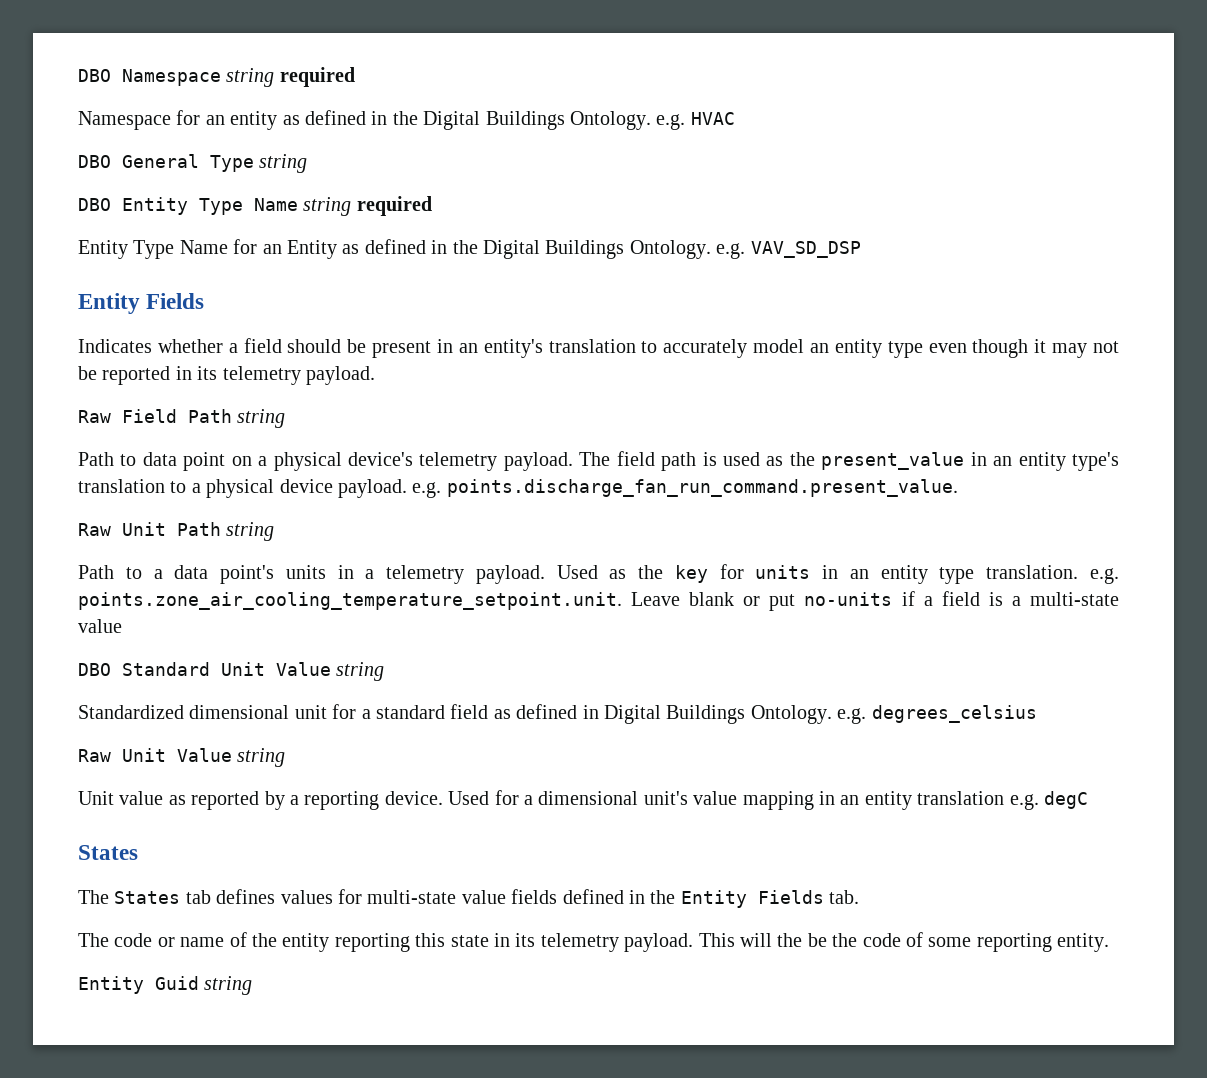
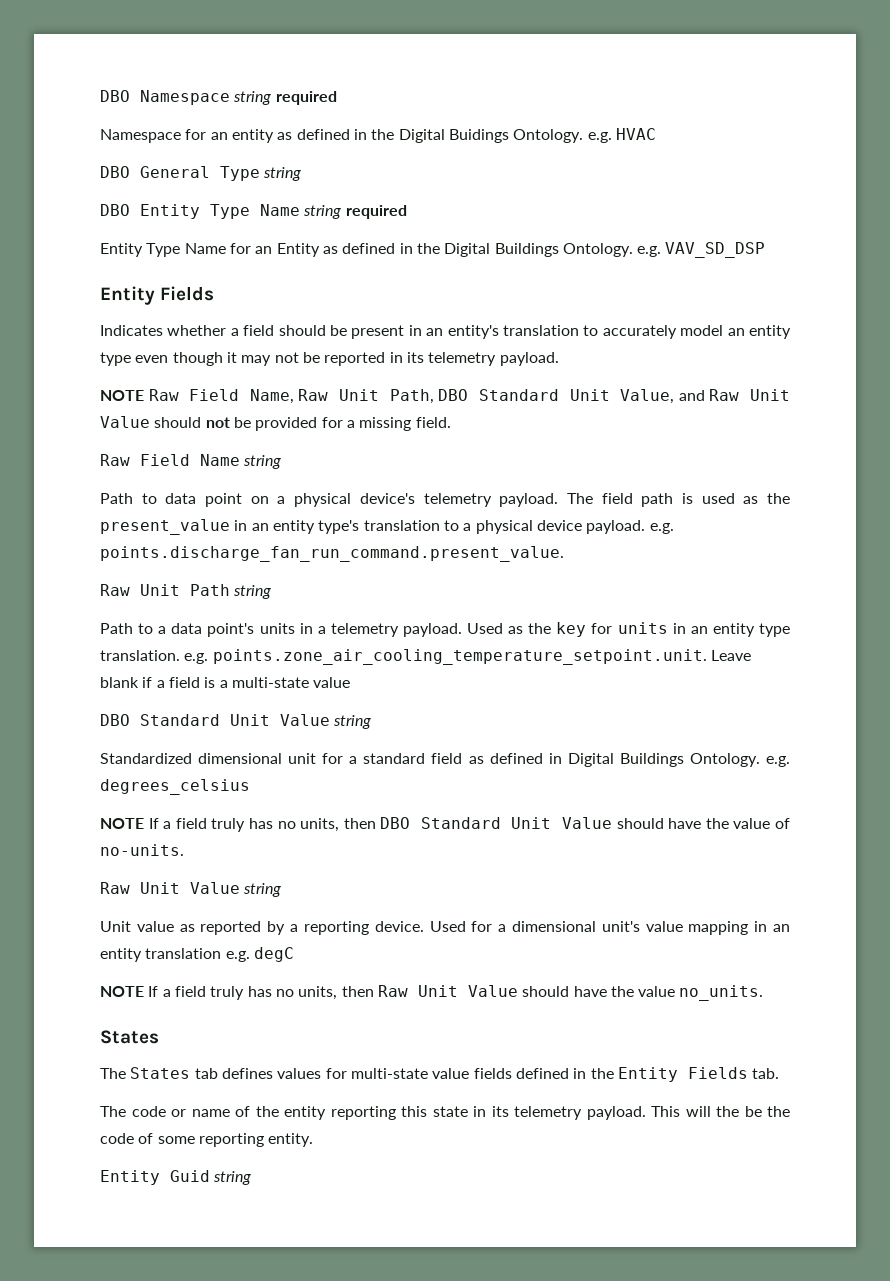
- Namespace for an entity as defined in the Digital Buildings Ontology. e.g. HVAC
+ Namespace for an entity as defined in the Digital Buidings Ontology. e.g. HVAC
- Raw Field Path string
+ NOTE Raw Field Name, Raw Unit Path, DBO Standard Unit Value, and Raw Unit Value should not be provided for a missing field.
+ Raw Field Name string
- Used as the key for units in an entity type translation. e.g. points.zone_air_cooling_temperature_setpoint.unit. Leave blank or put no-units if a field is a multi-state value
+ Used as the key for units in an entity type translation. e.g. points.zone_air_cooling_temperature_setpoint.unit. Leave blank if a field is a multi-state value
+ NOTE If a field truly has no units, then DBO Standard Unit Value should have the value of no-units.
+ NOTE If a field truly has no units, then Raw Unit Value should have the value no_units.

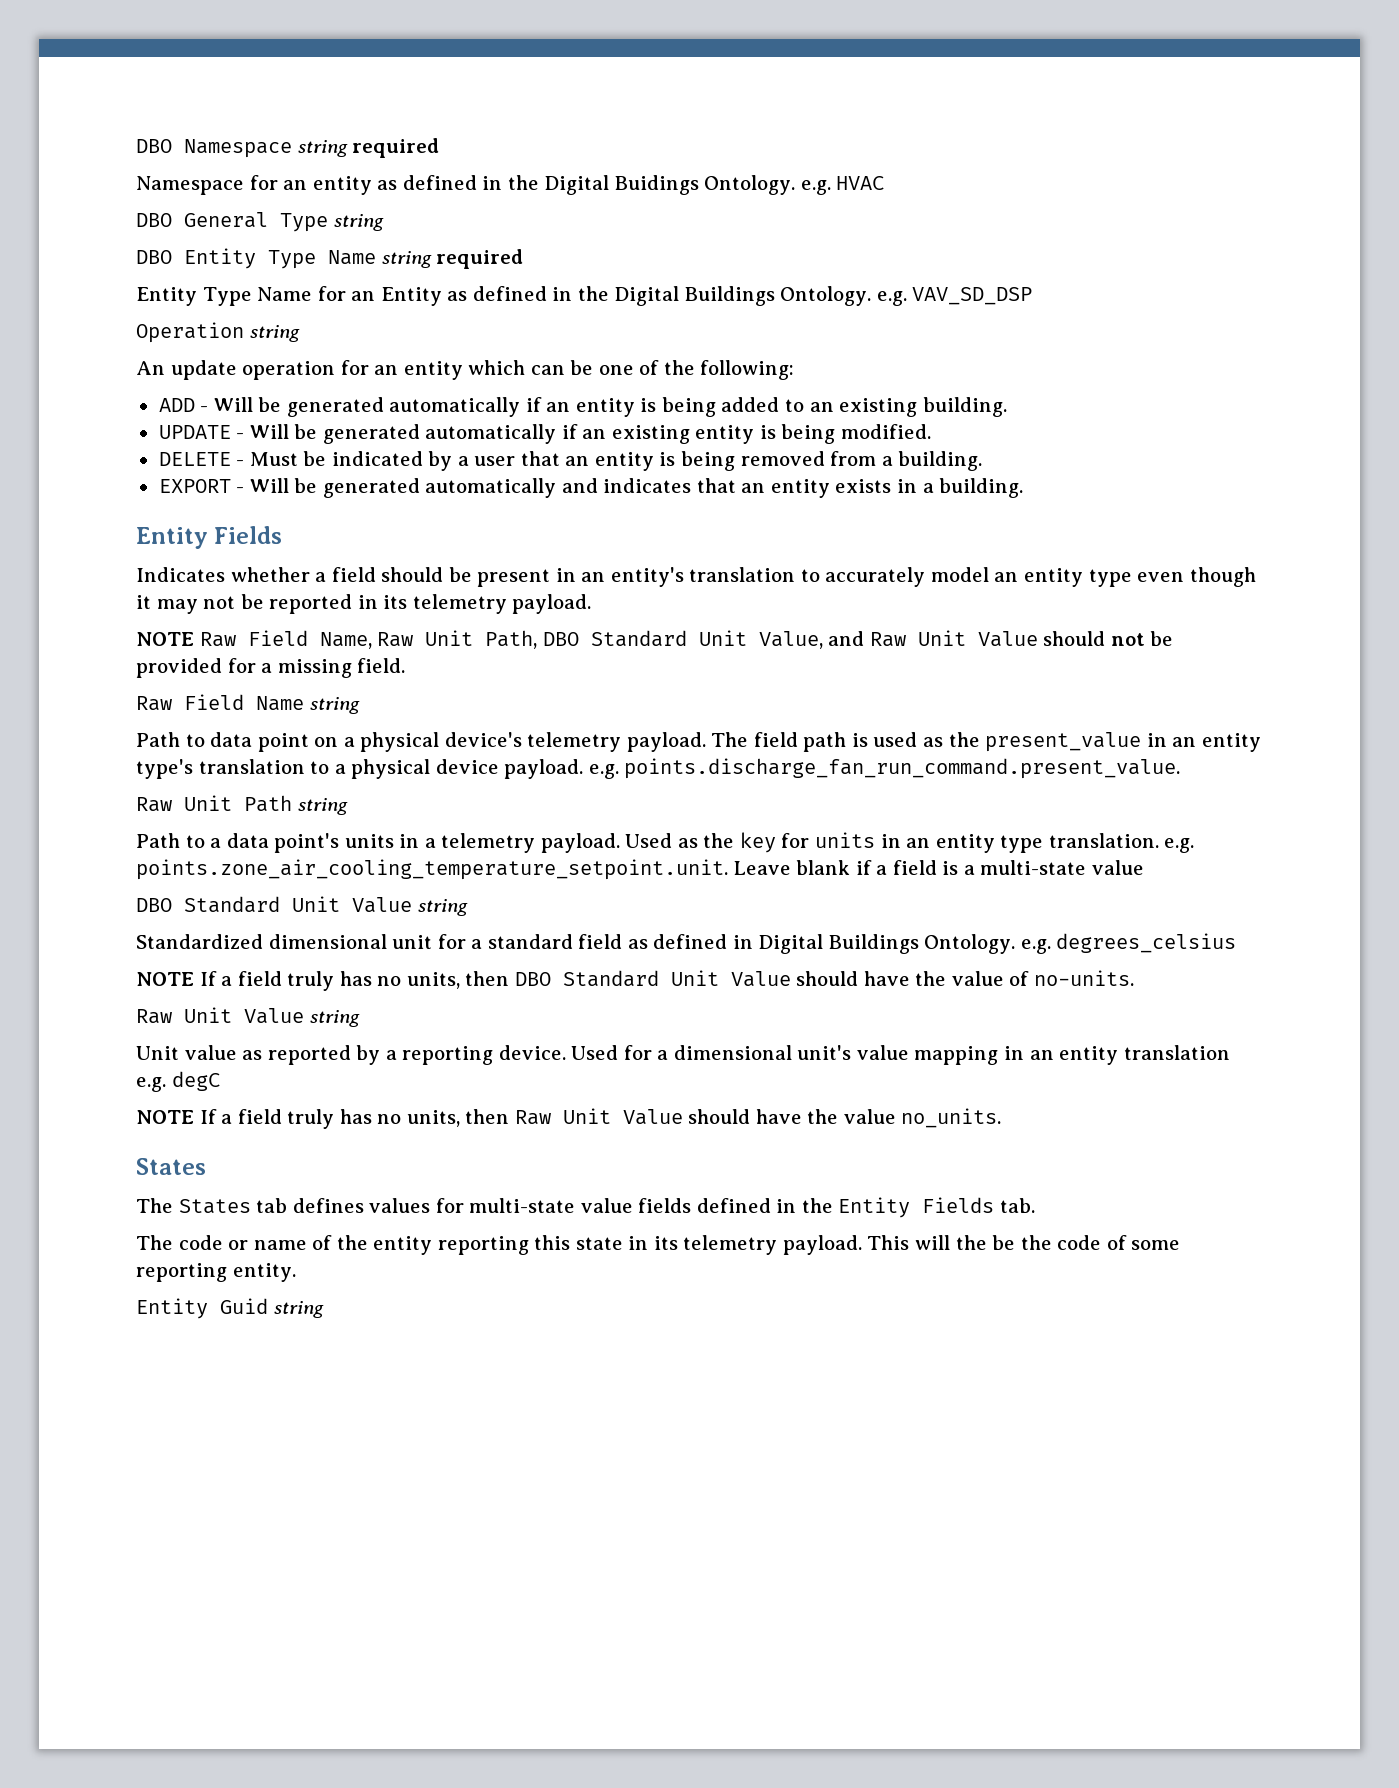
+ Operation string
+ An update operation for an entity which can be one of the following:
+ ADD - Will be generated automatically if an entity is being added to an existing building.
+ UPDATE - Will be generated automatically if an existing entity is being modified.
+ DELETE - Must be indicated by a user that an entity is being removed from a building.
+ EXPORT - Will be generated automatically and indicates that an entity exists in a building.

